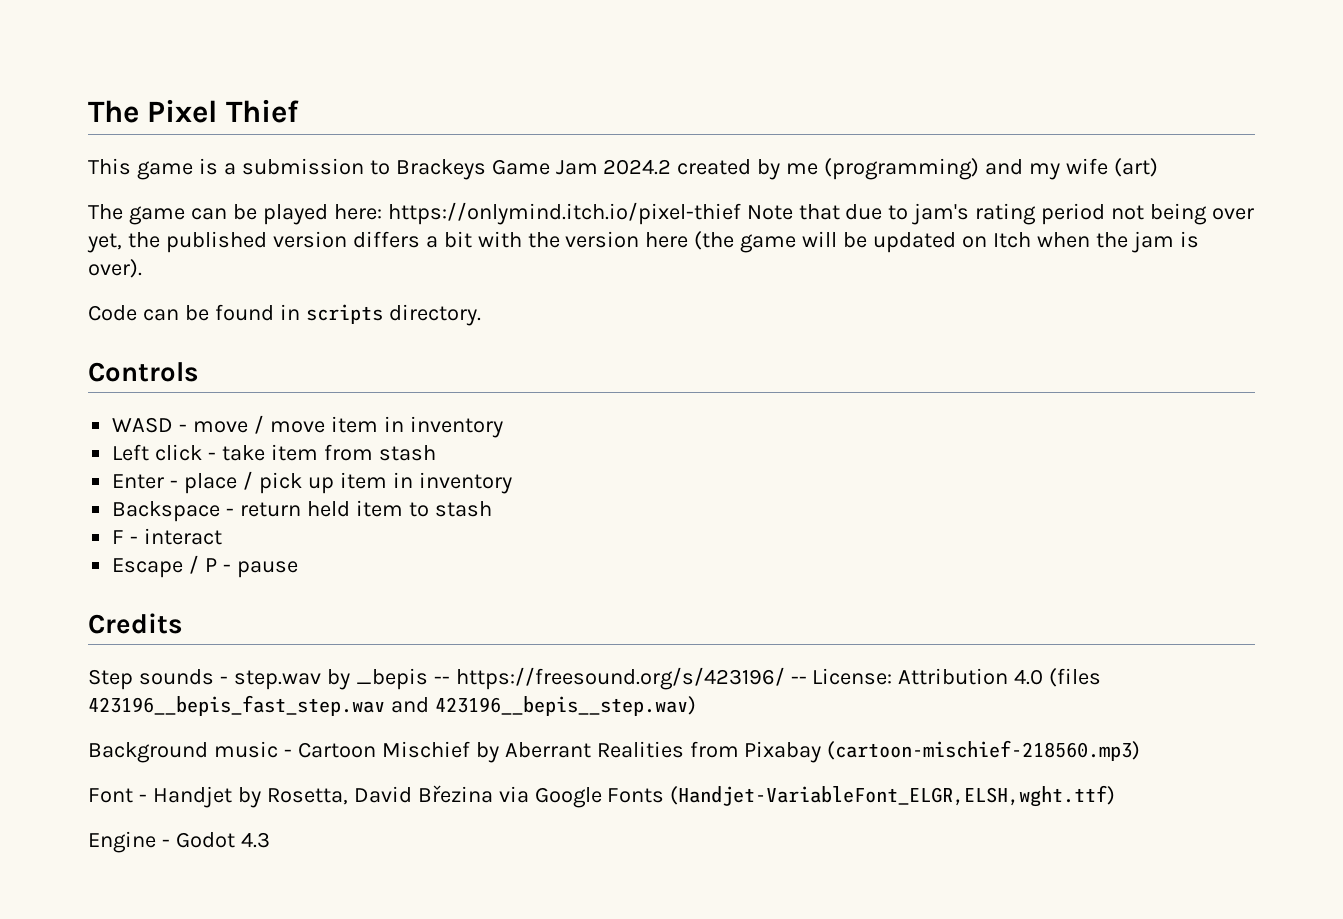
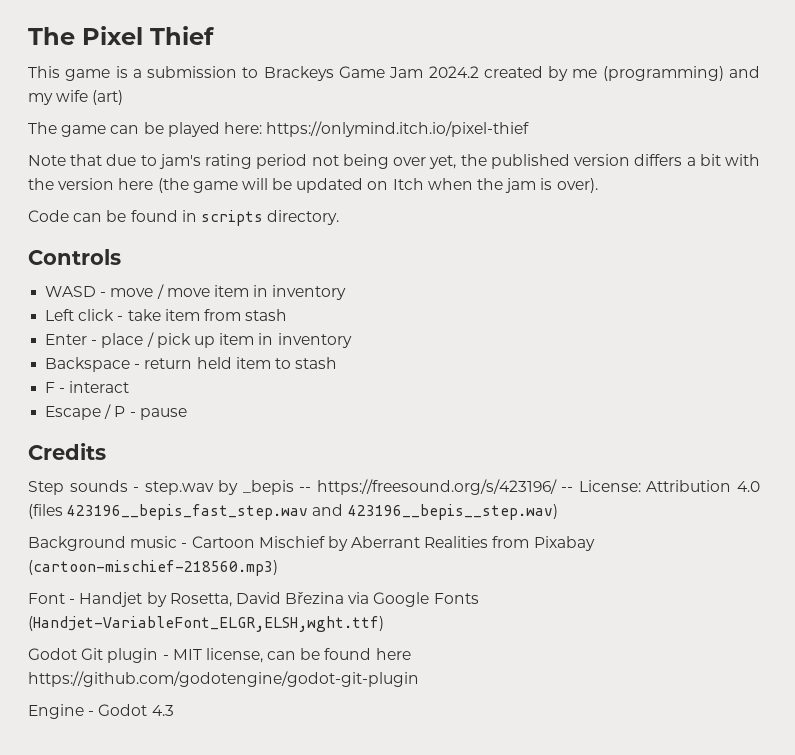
- The game can be played here: https://onlymind.itch.io/pixel-thief Note that due to jam's rating period not being over yet, the published version differs a bit with the version here (the game will be updated on Itch when the jam is over).
+ The game can be played here: https://onlymind.itch.io/pixel-thief
+ Note that due to jam's rating period not being over yet, the published version differs a bit with the version here (the game will be updated on Itch when the jam is over).
+ Godot Git plugin - MIT license, can be found here https://github.com/godotengine/godot-git-plugin

